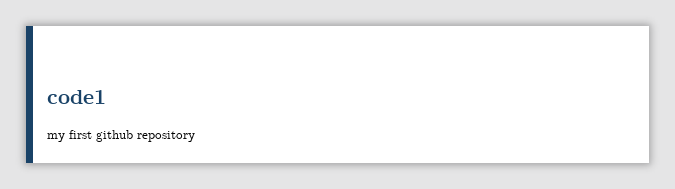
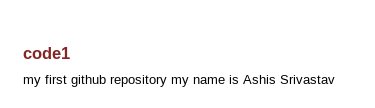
- my first github repository
+ my first github repository my name is Ashis Srivastav

